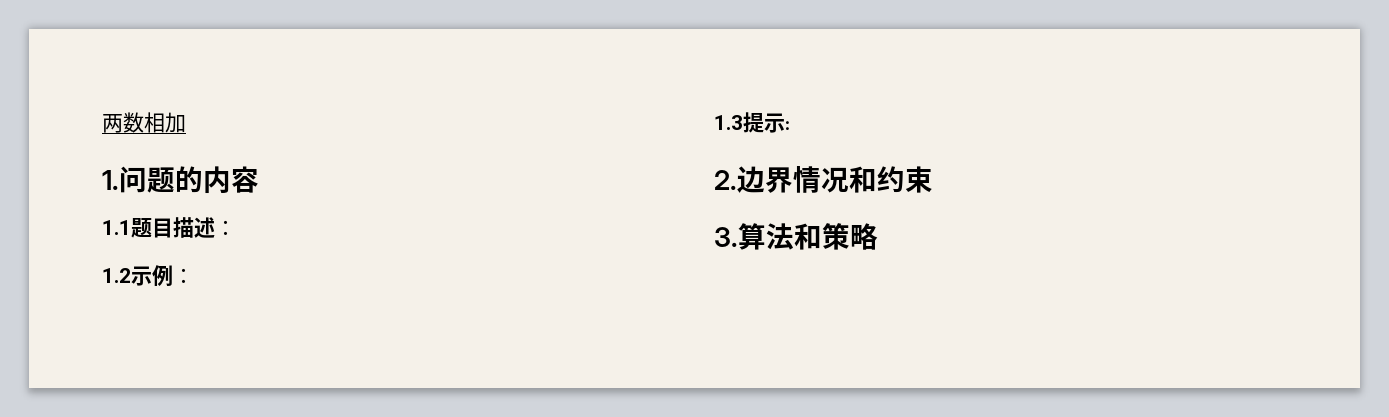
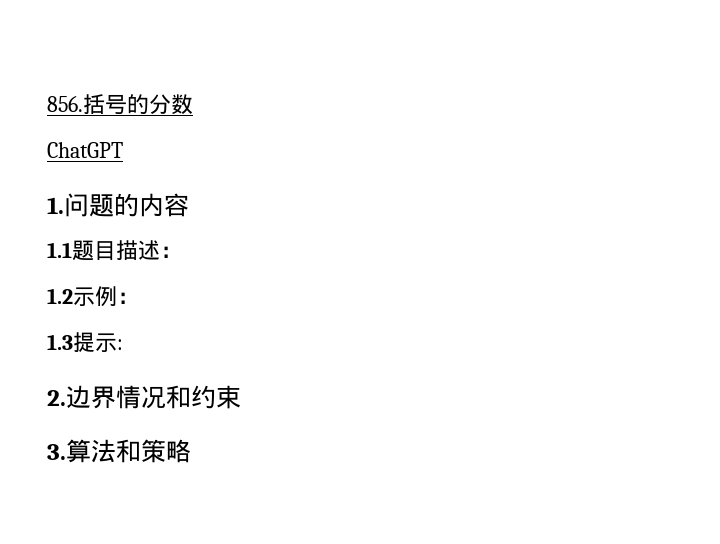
- 两数相加
+ 856.括号的分数
+ ChatGPT

